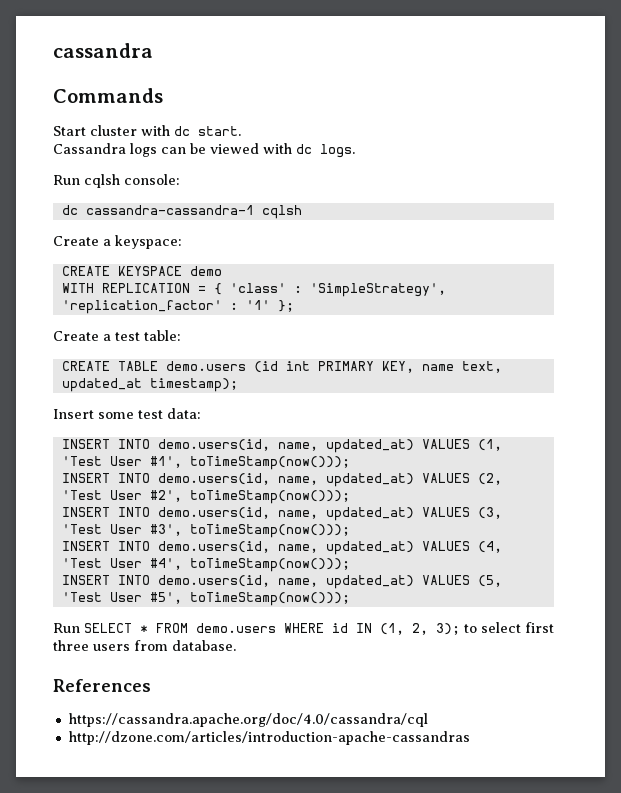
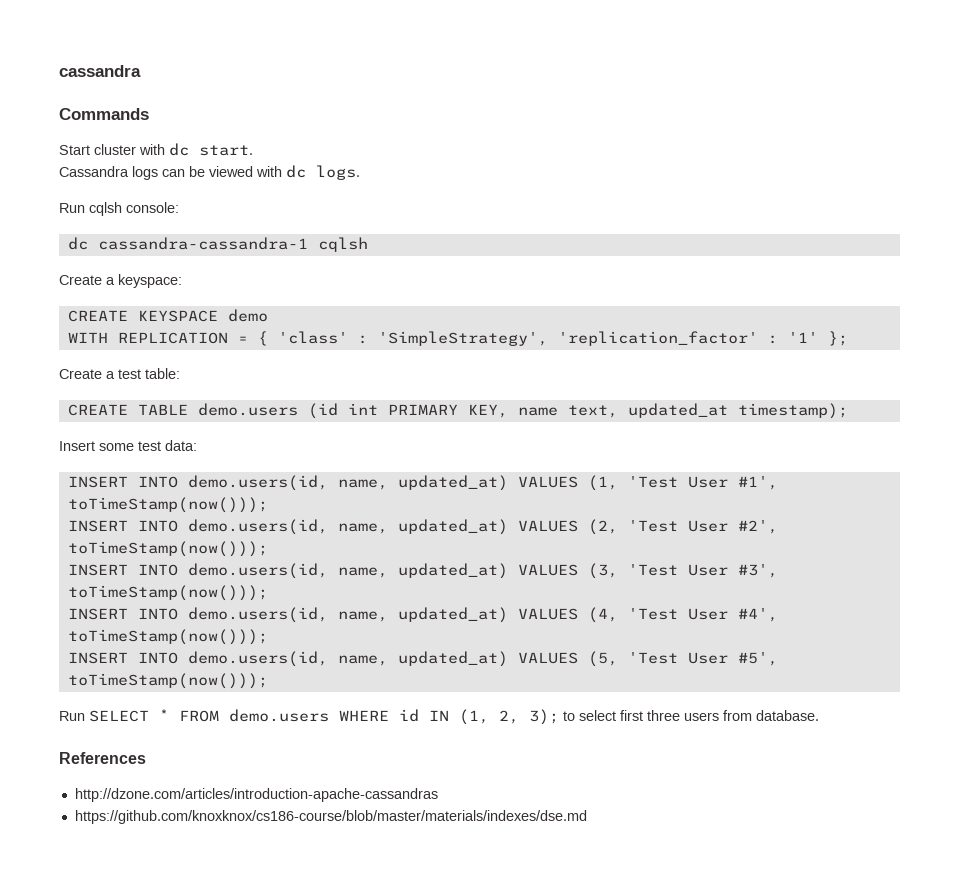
- https://cassandra.apache.org/doc/4.0/cassandra/cql
  http://dzone.com/articles/introduction-apache-cassandras
+ https://github.com/knoxknox/cs186-course/blob/master/materials/indexes/dse.md

